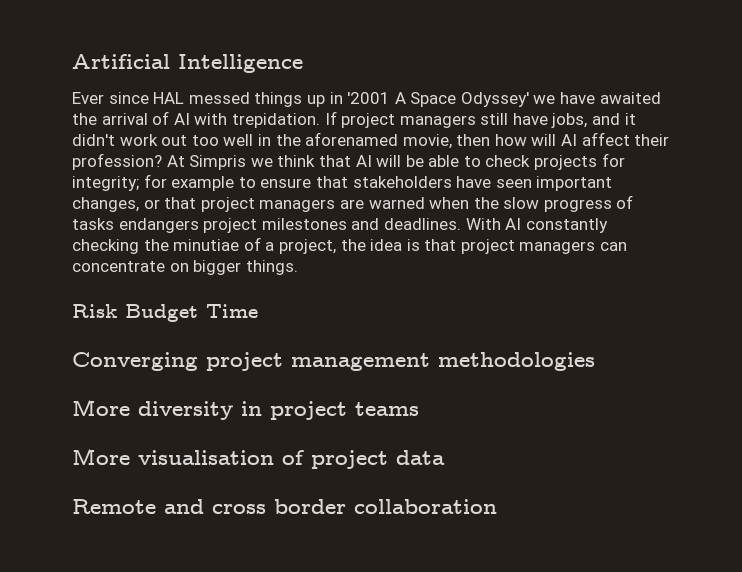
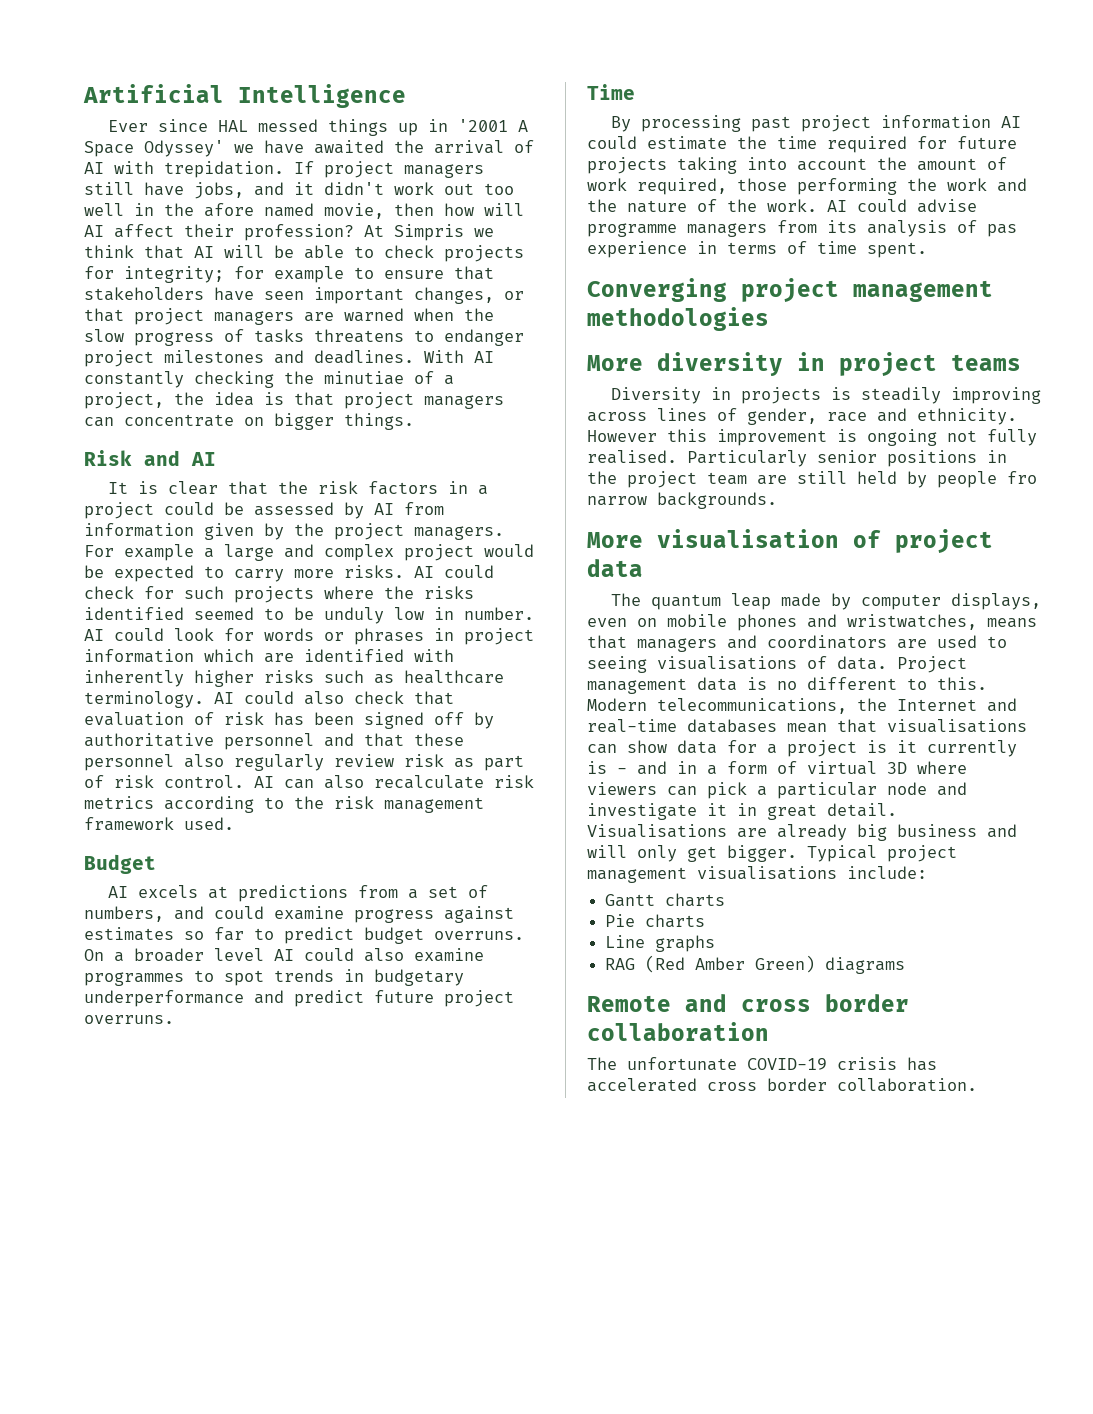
- If project managers still have jobs, and it didn't work out too well in the aforenamed movie, then how will AI affect their profession?
+ If project managers still have jobs, and it didn't work out too well in the afore named movie, then how will AI affect their profession?
- At Simpris we think that AI will be able to check projects for integrity; for example to ensure that stakeholders have seen important changes, or that project managers are warned when the slow progress of tasks endangers project milestones and deadlines.
+ At Simpris we think that AI will be able to check projects for integrity; for example to ensure that stakeholders have seen important changes, or that project managers are warned when the slow progress of tasks threatens to endanger project milestones and deadlines.
- Risk Budget Time
+ Risk and AI
+ It is clear that the risk factors in a project could be assessed by AI from information given by the project managers. For example a large and complex project would be expected to carry more risks. AI could check for such projects where the risks identified seemed to be unduly low in number. AI could look for words or phrases in project information which are identified with inherently higher risks such as healthcare terminology. AI could also check that evaluation of risk has been signed off by authoritative personnel and that these personnel also regularly review risk as part of risk control. AI can also recalculate risk metrics according to the risk management framework used.
+ Budget
+ AI excels at predictions from a set of numbers, and could examine progress against estimates so far to predict budget overruns. On a broader level AI could also examine programmes to spot trends in budgetary underperformance and predict future project overruns.
+ Time
+ By processing past project information AI could estimate the time required for future projects taking into account the amount of work required, those performing the work and the nature of the work. AI could advise programme managers from its analysis of pas experience in terms of time spent.
+ Diversity in projects is steadily improving across lines of gender, race and ethnicity. However this improvement is ongoing not fully realised. Particularly senior positions in the project team are still held by people fro narrow backgrounds.
+ The quantum leap made by computer displays, even on mobile phones and wristwatches, means that managers and coordinators are used to seeing visualisations of data. Project management data is no different to this. Modern telecommunications, the Internet and real-time databases mean that visualisations can show data for a project is it currently is - and in a form of virtual 3D where viewers can pick a particular node and investigate it in great detail. Visualisations are already big business and will only get bigger. Typical project management visualisations include:
+ Gantt charts
+ Pie charts
+ Line graphs
+ RAG (Red Amber Green) diagrams
+ The unfortunate COVID-19 crisis has accelerated cross border collaboration.

